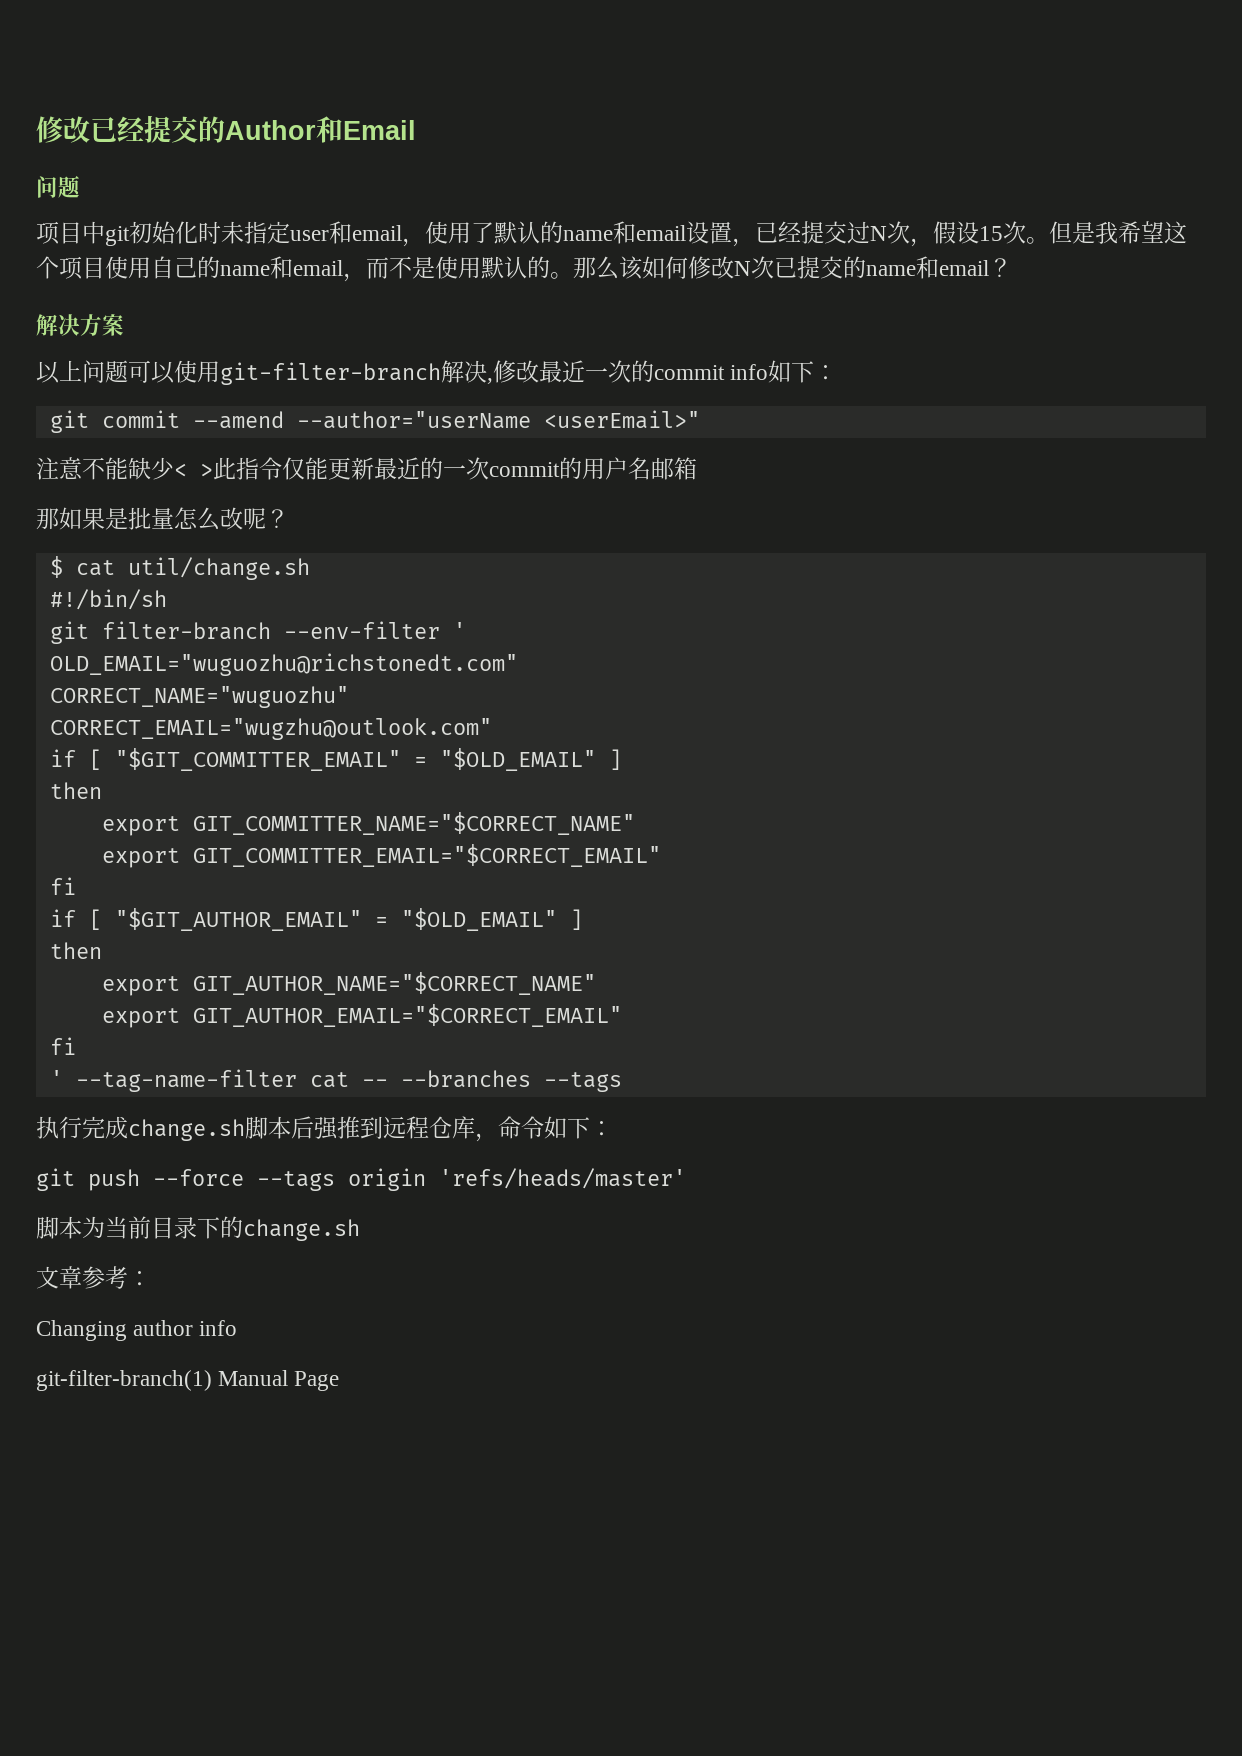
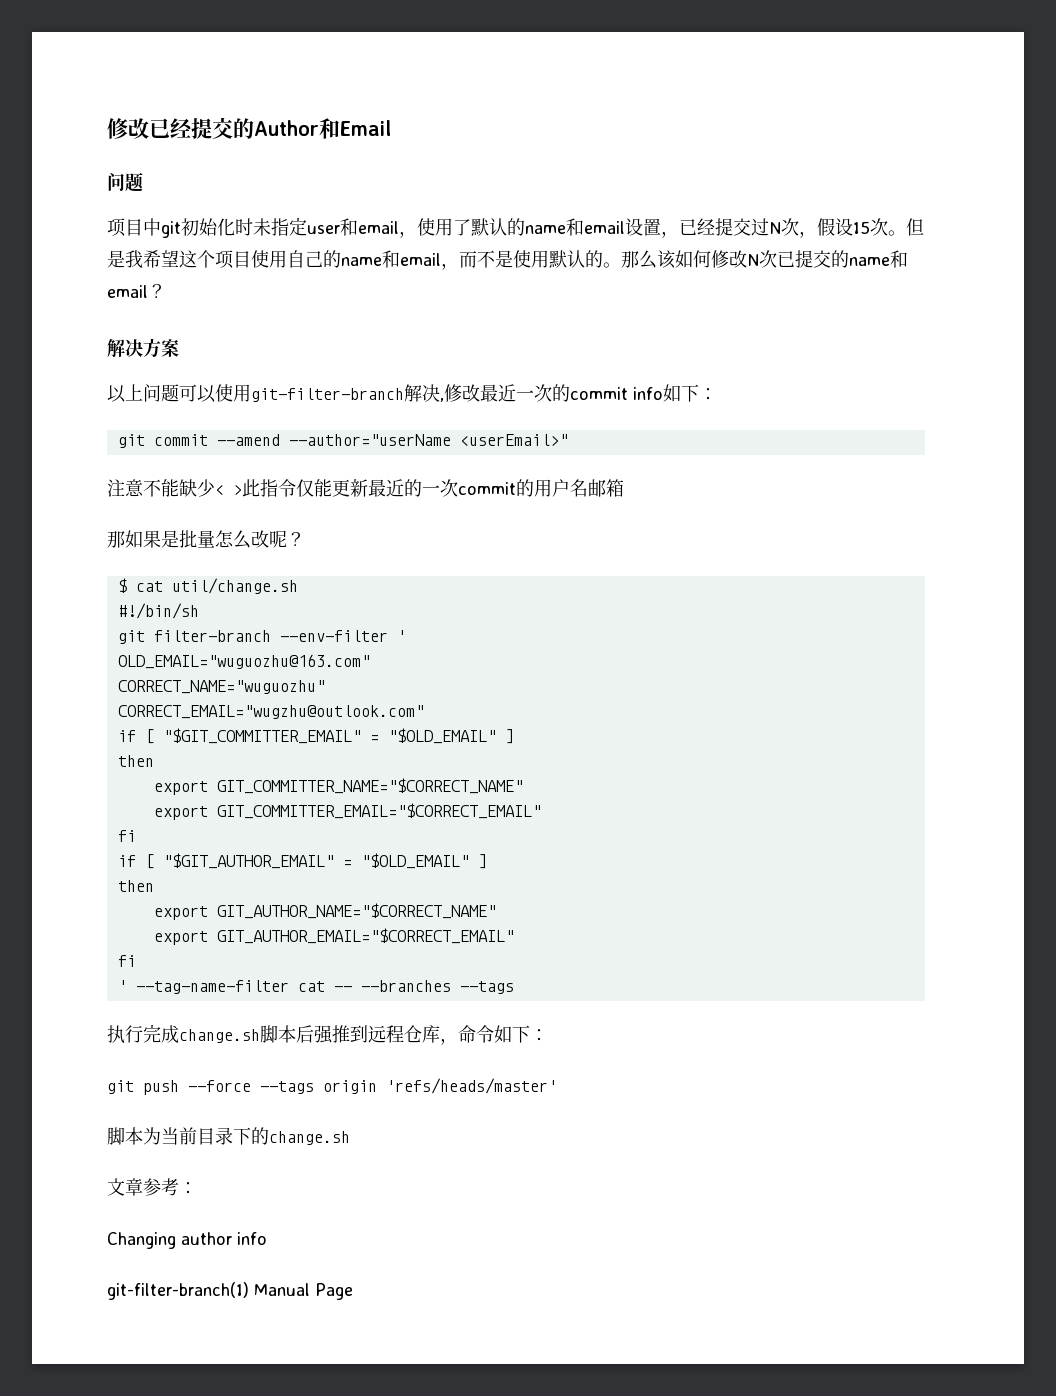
- OLD_EMAIL="wuguozhu@richstonedt.com"
+ OLD_EMAIL="wuguozhu@163.com"

